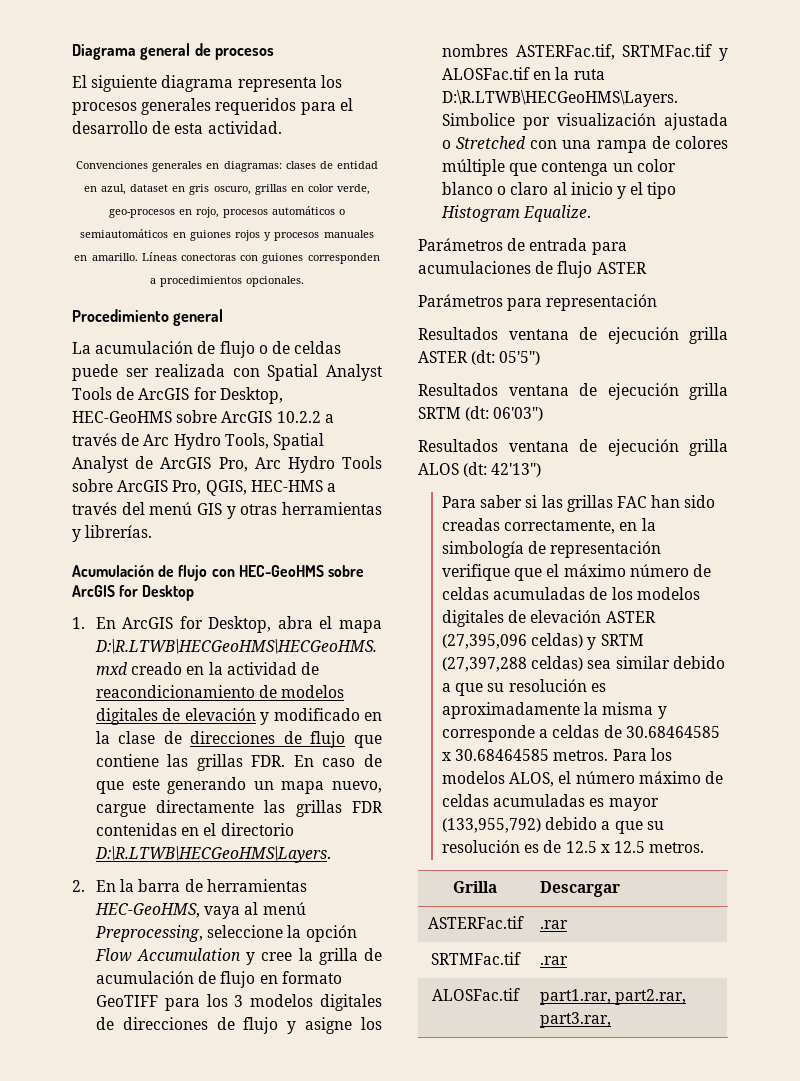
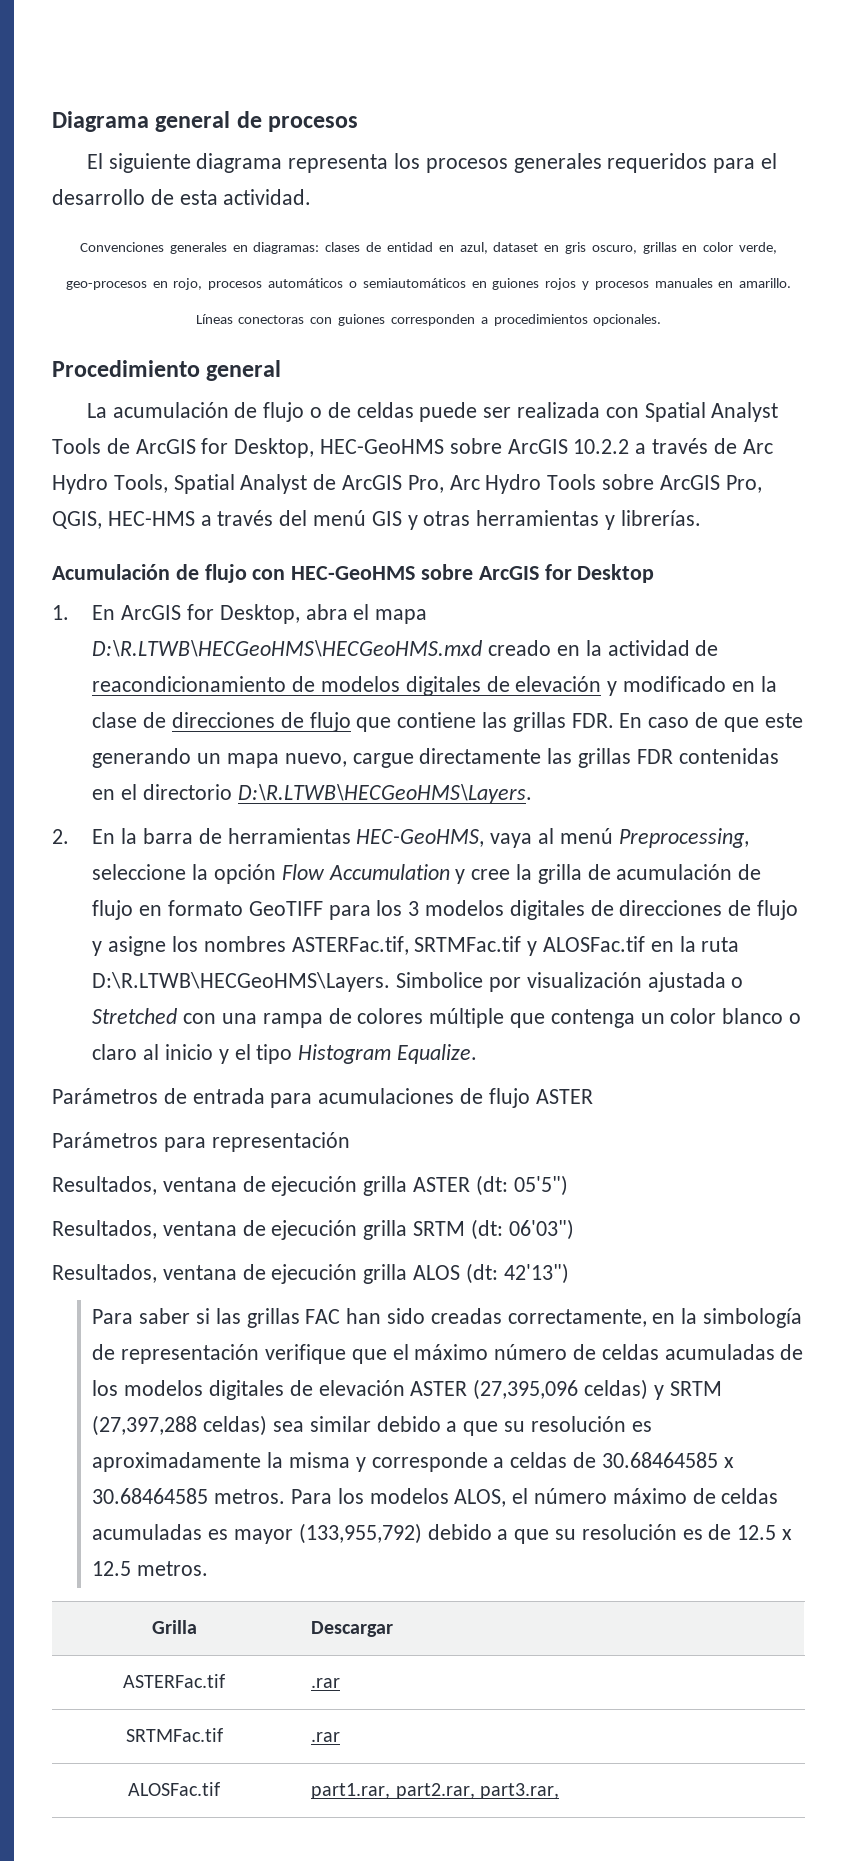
- Resultados ventana de ejecución grilla ASTER (dt: 05'5")
+ Resultados, ventana de ejecución grilla ASTER (dt: 05'5")
- Resultados ventana de ejecución grilla SRTM (dt: 06'03")
+ Resultados, ventana de ejecución grilla SRTM (dt: 06'03")
- Resultados ventana de ejecución grilla ALOS (dt: 42'13")
+ Resultados, ventana de ejecución grilla ALOS (dt: 42'13")

